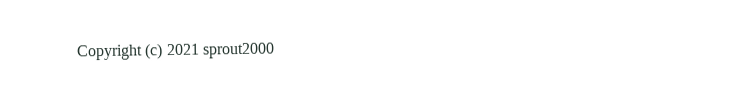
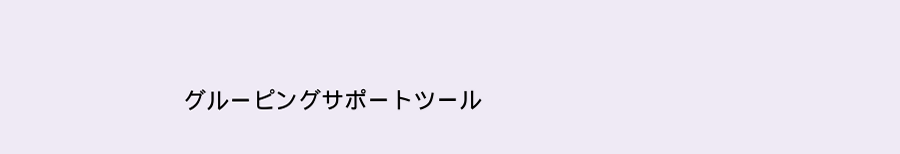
- Copyright (c) 2021 sprout2000
+ グルーピングサポートツール

